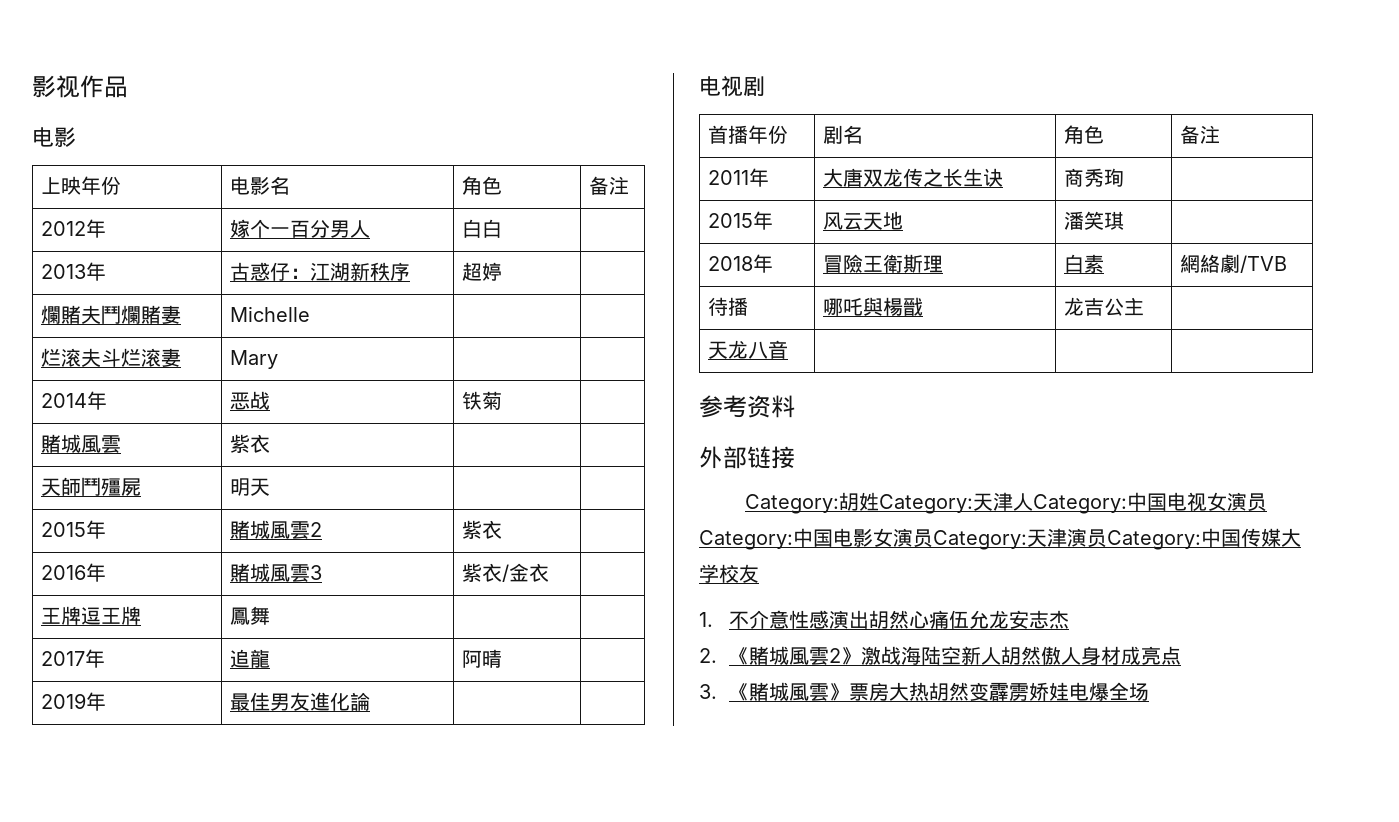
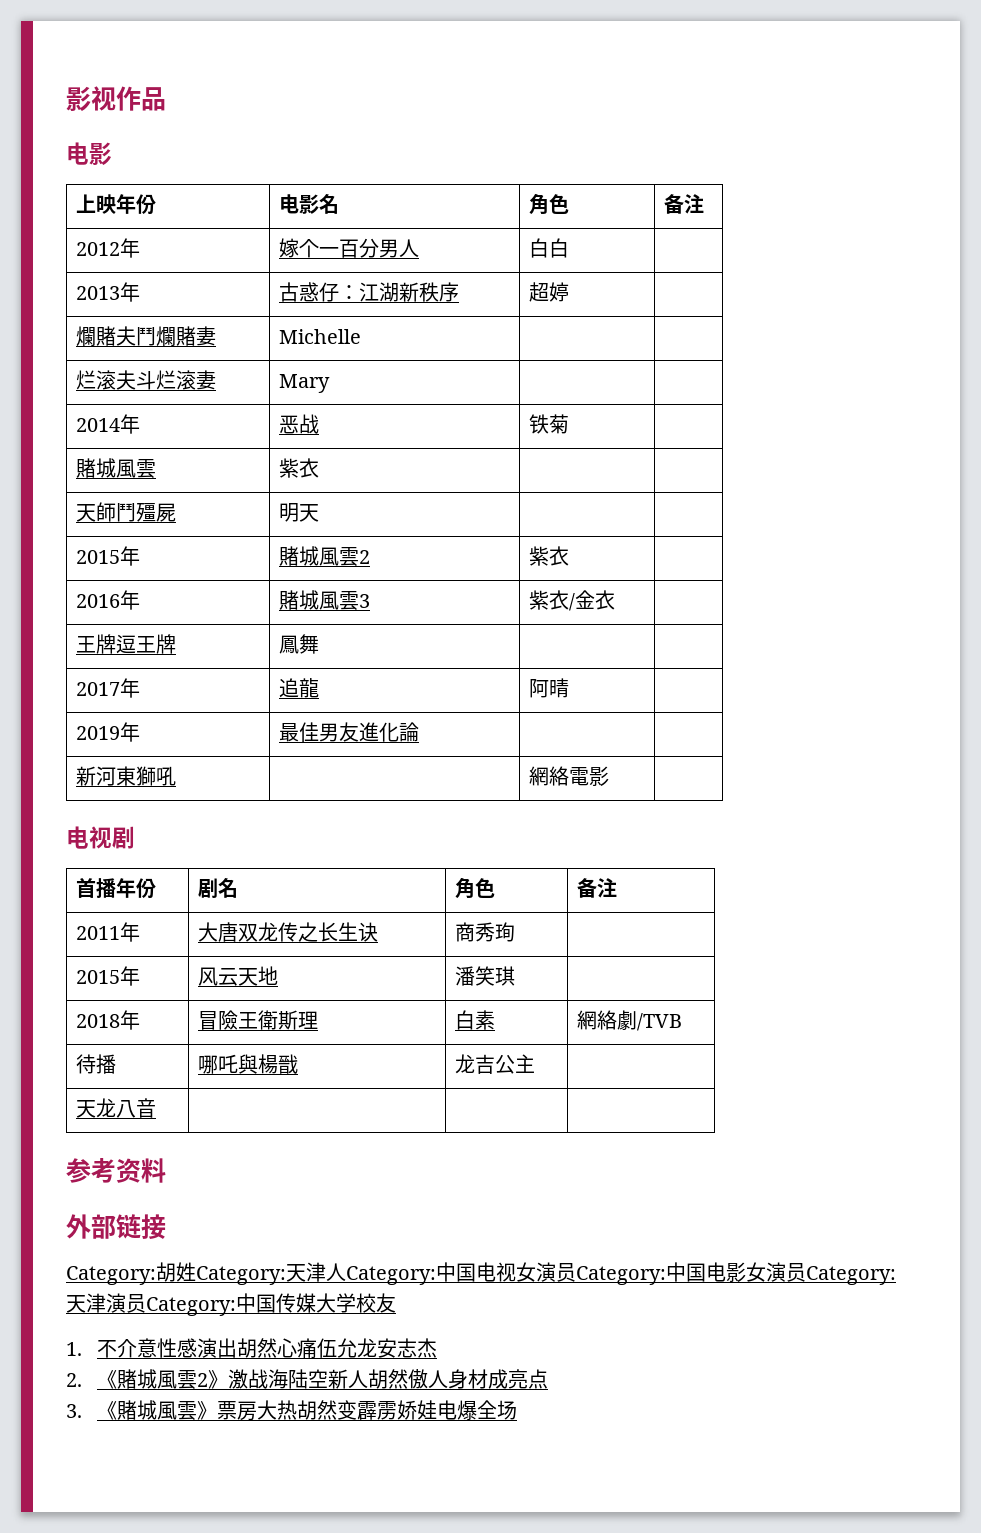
+ 新河東獅吼 | | 網絡電影 |

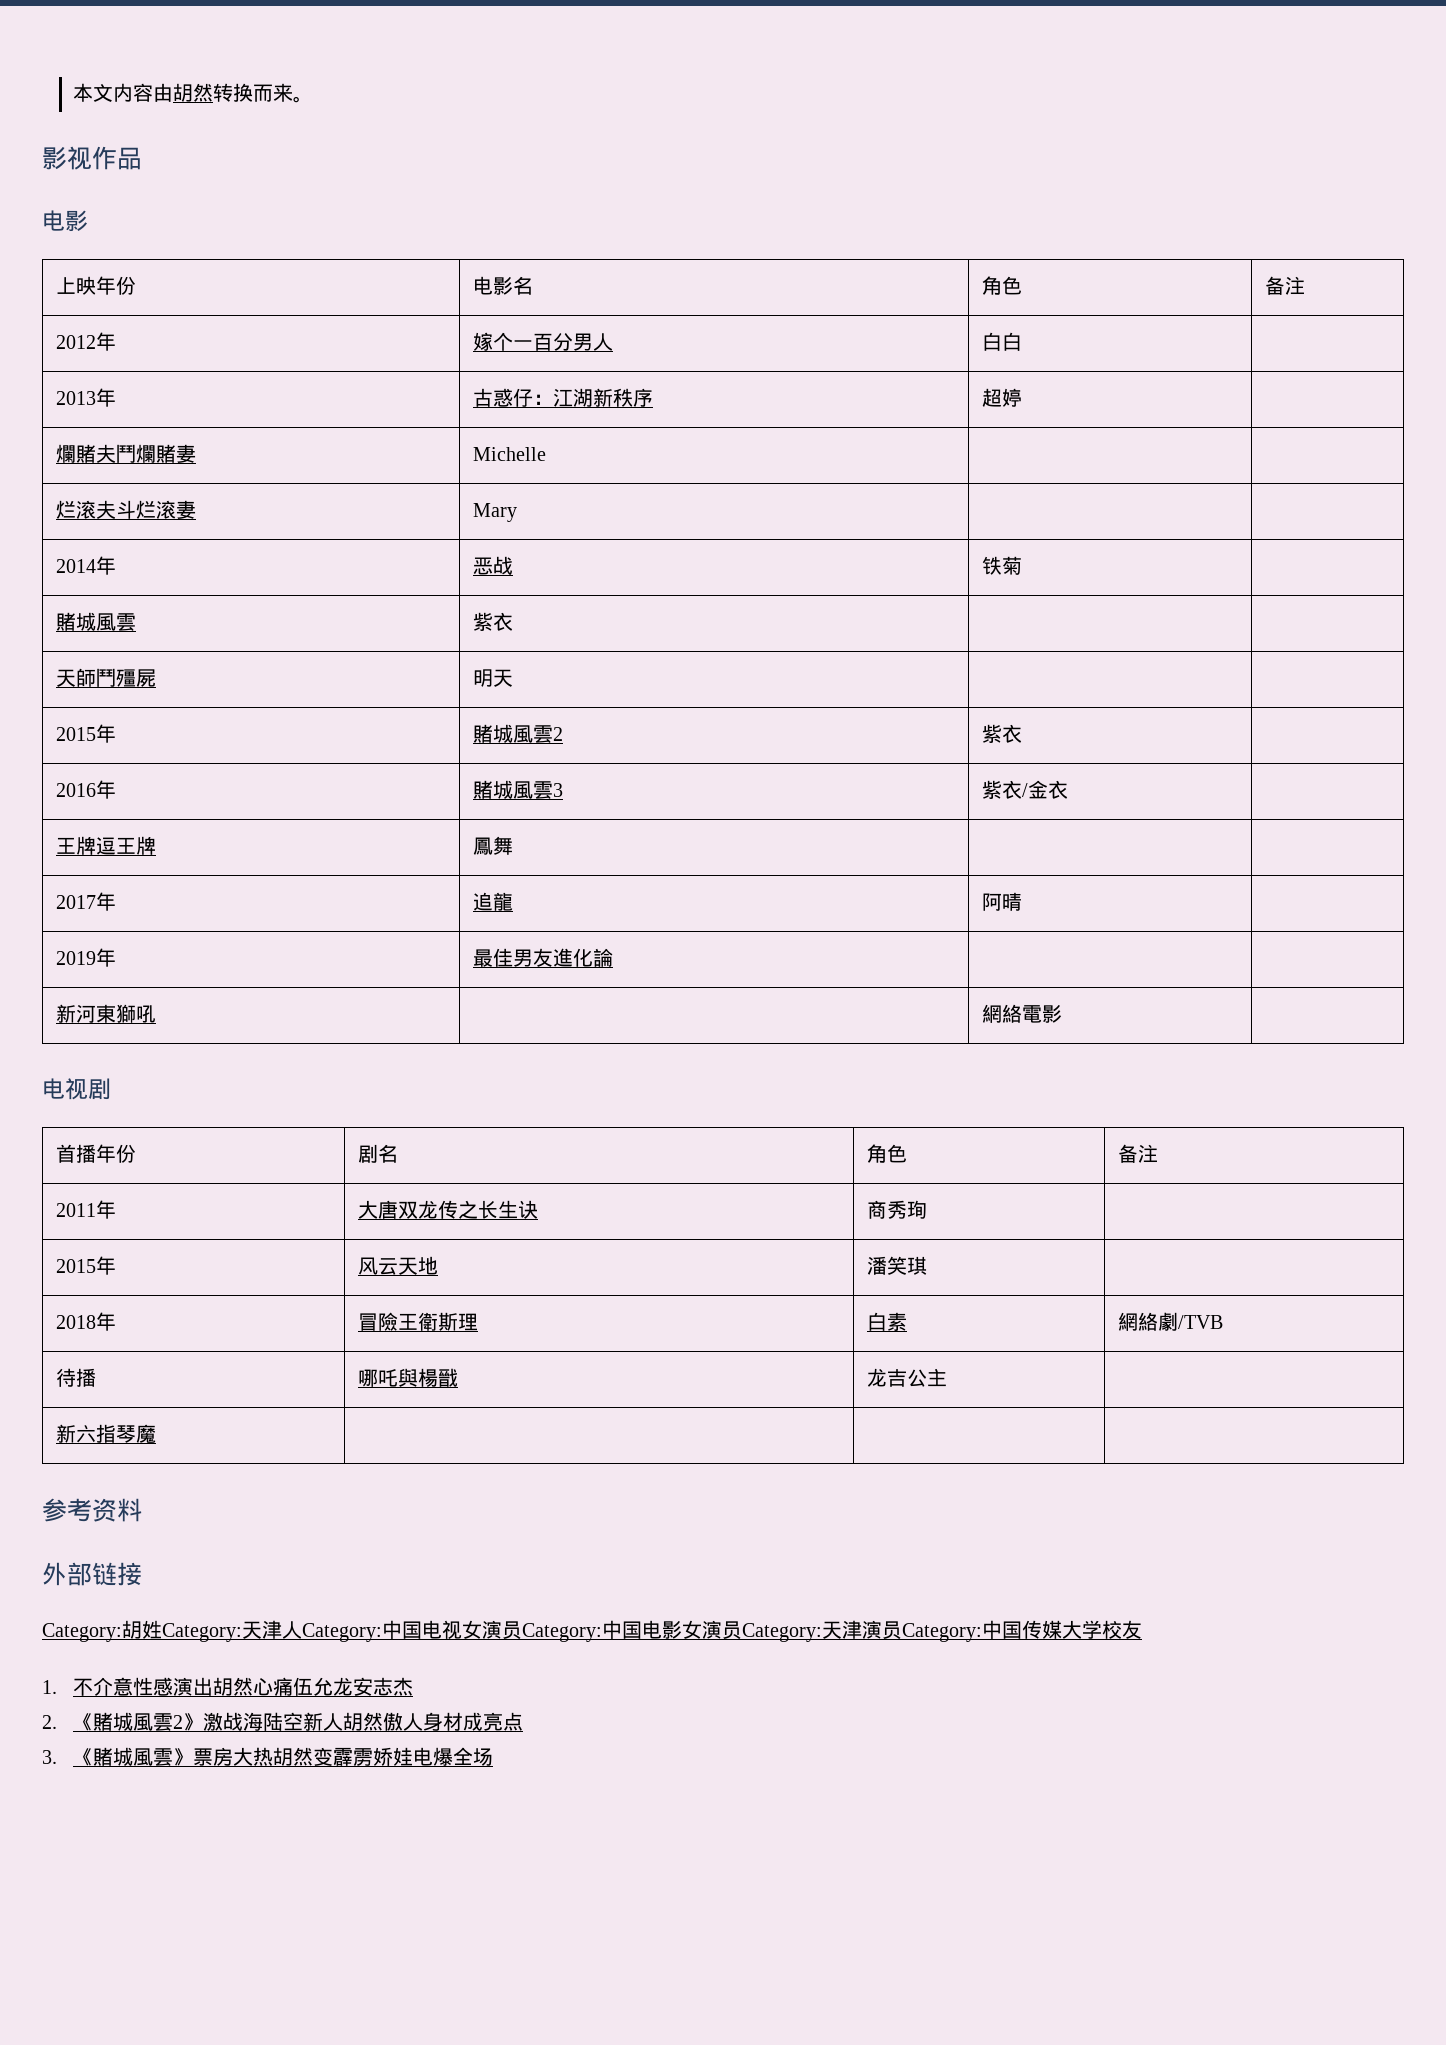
+ 本文内容由胡然转换而来。
- 天龙八音 | | |
+ 新六指琴魔 | | |

